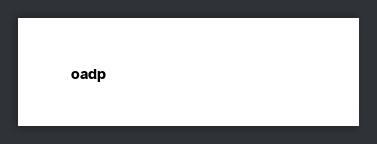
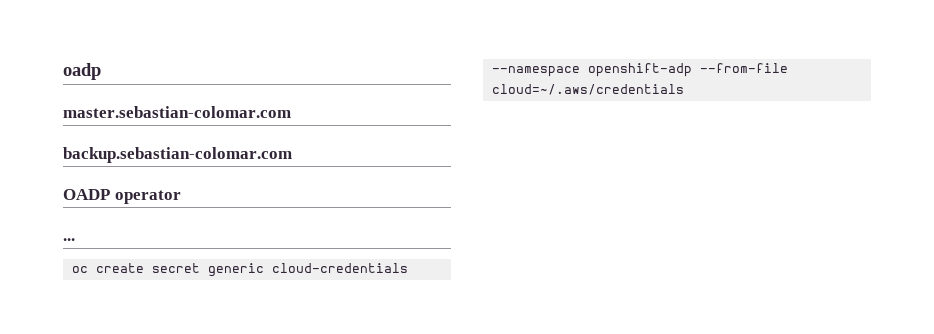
+ master.sebastian-colomar.com
+ backup.sebastian-colomar.com
+ OADP operator
+ ...
+ oc create secret generic cloud-credentials --namespace openshift-adp --from-file cloud=~/.aws/credentials

